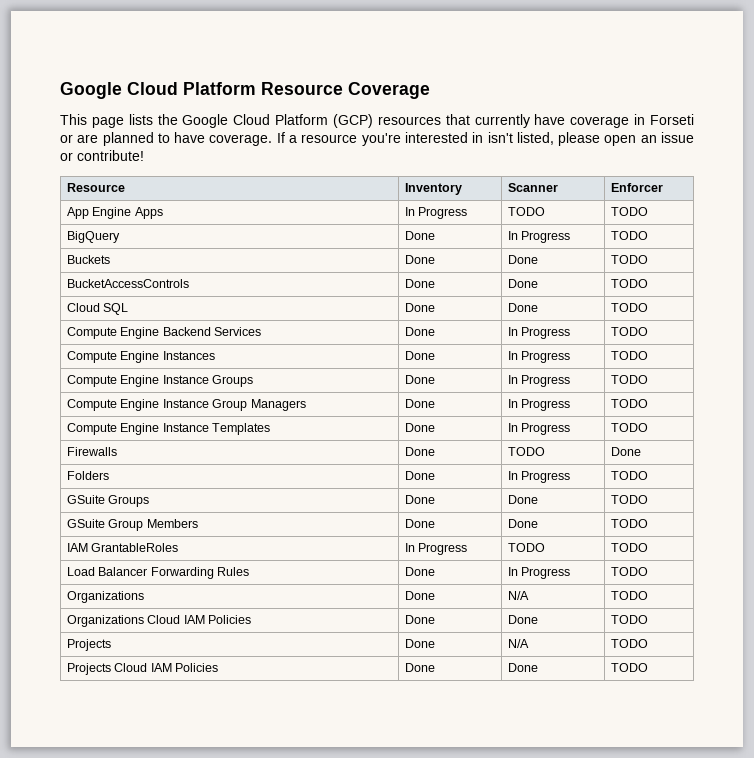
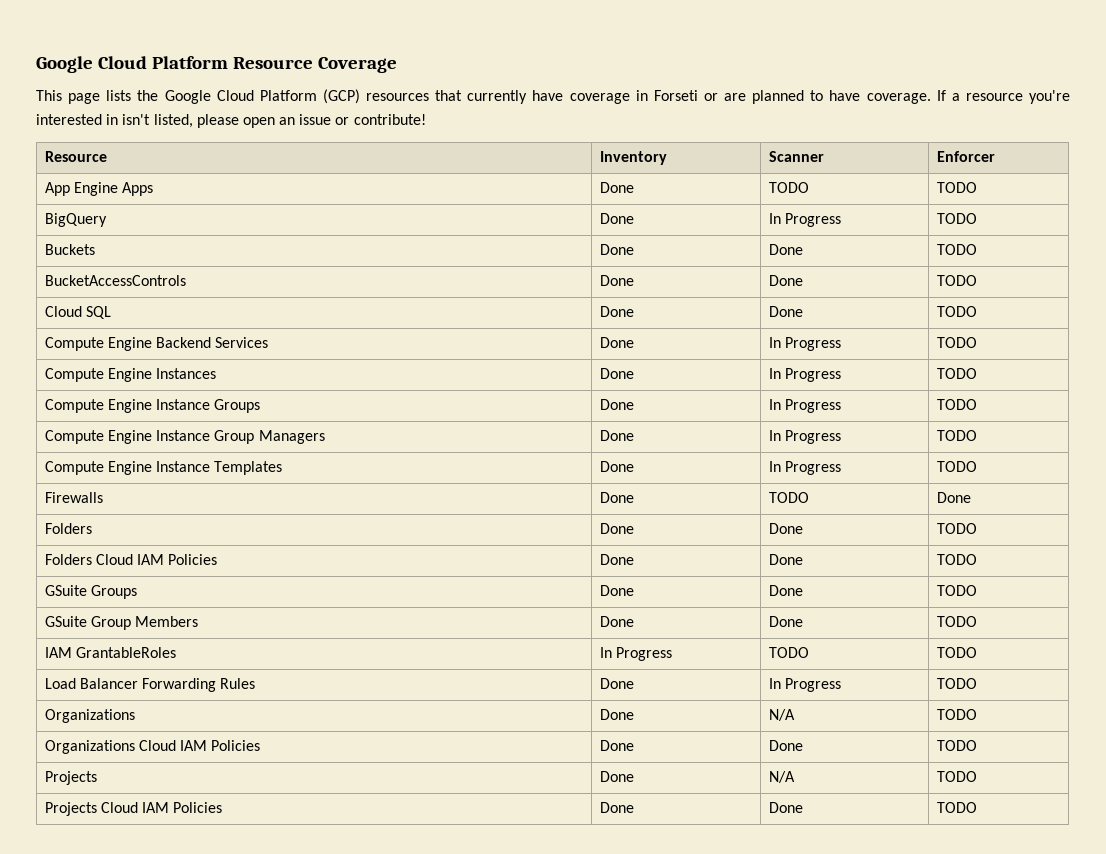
- App Engine Apps | In Progress | TODO | TODO
+ App Engine Apps | Done | TODO | TODO
- Folders | Done | In Progress | TODO
+ Folders | Done | Done | TODO
+ Folders Cloud IAM Policies | Done | Done | TODO

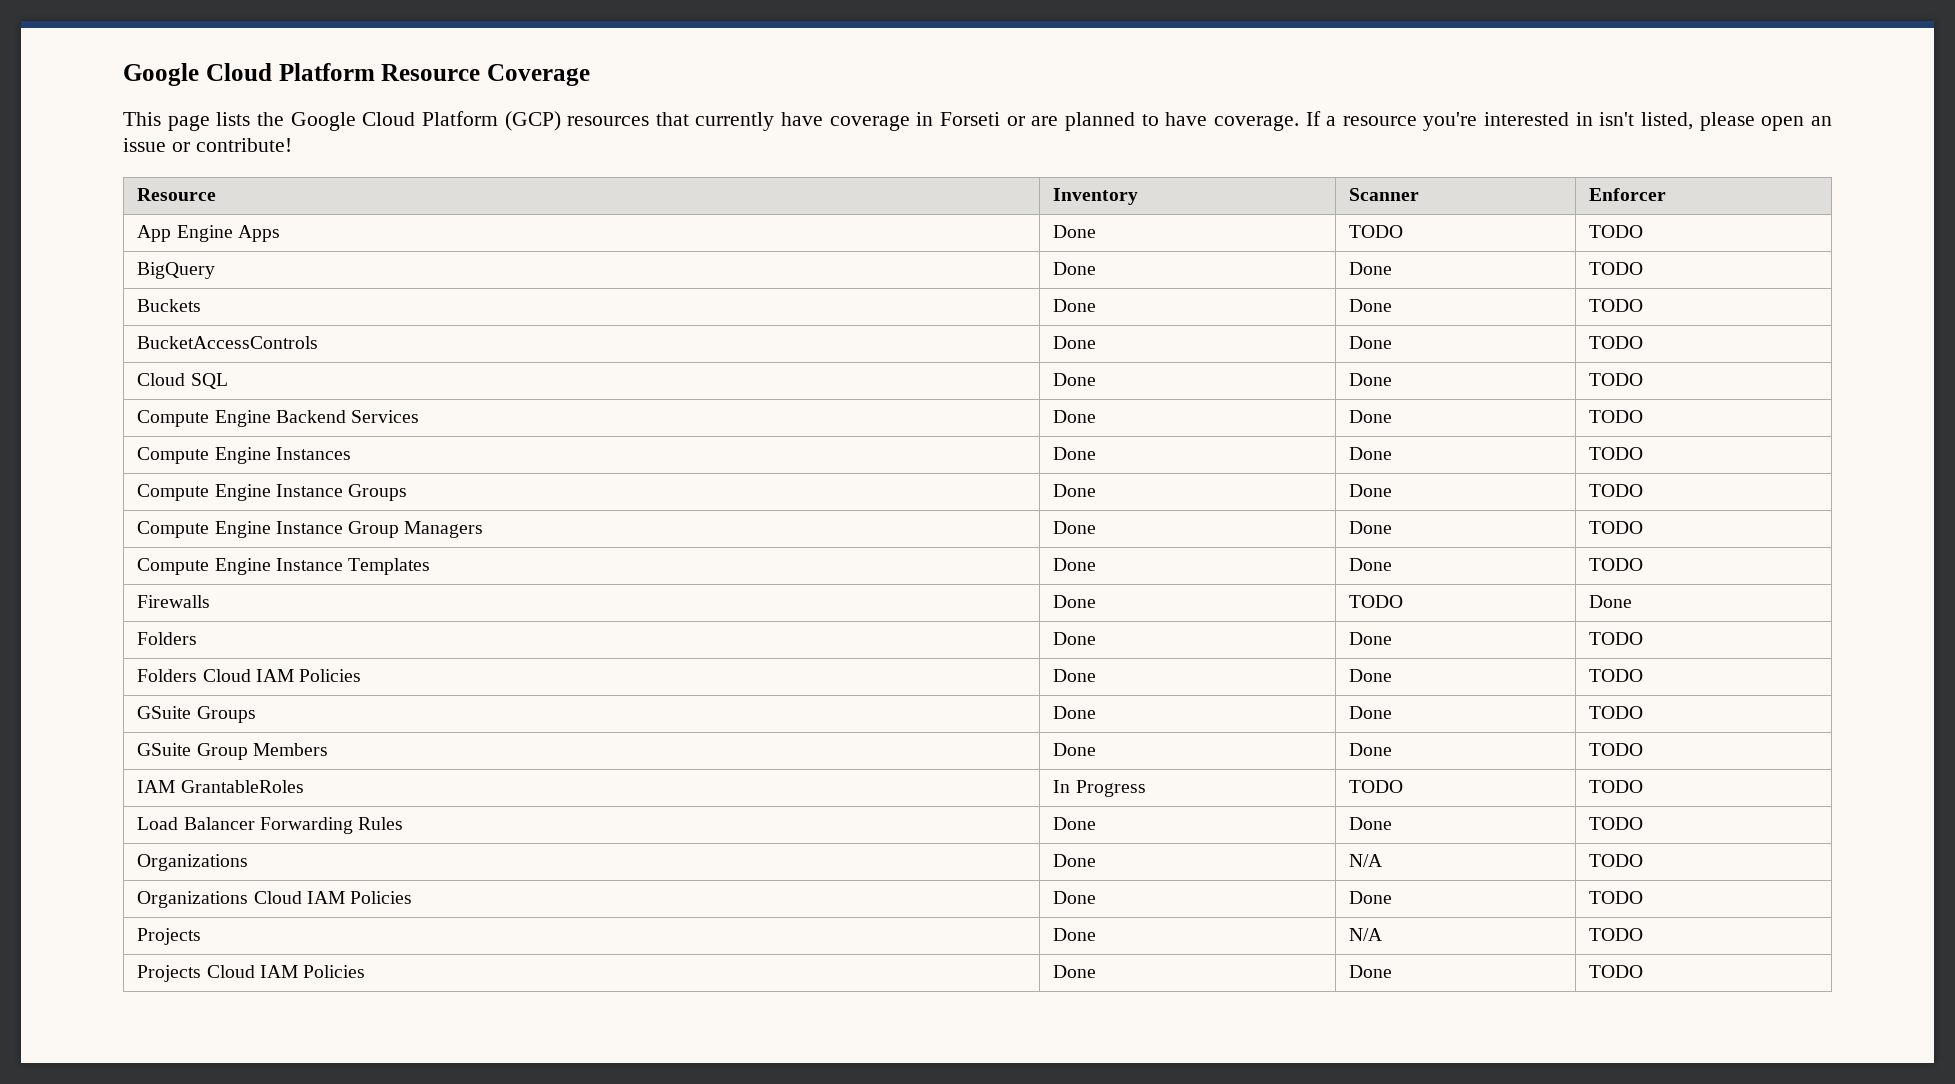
- BigQuery | Done | In Progress | TODO
+ BigQuery | Done | Done | TODO
- Compute Engine Backend Services | Done | In Progress | TODO
+ Compute Engine Backend Services | Done | Done | TODO
- Compute Engine Instances | Done | In Progress | TODO
+ Compute Engine Instances | Done | Done | TODO
- Compute Engine Instance Groups | Done | In Progress | TODO
+ Compute Engine Instance Groups | Done | Done | TODO
- Compute Engine Instance Group Managers | Done | In Progress | TODO
+ Compute Engine Instance Group Managers | Done | Done | TODO
- Compute Engine Instance Templates | Done | In Progress | TODO
+ Compute Engine Instance Templates | Done | Done | TODO
- Load Balancer Forwarding Rules | Done | In Progress | TODO
+ Load Balancer Forwarding Rules | Done | Done | TODO

